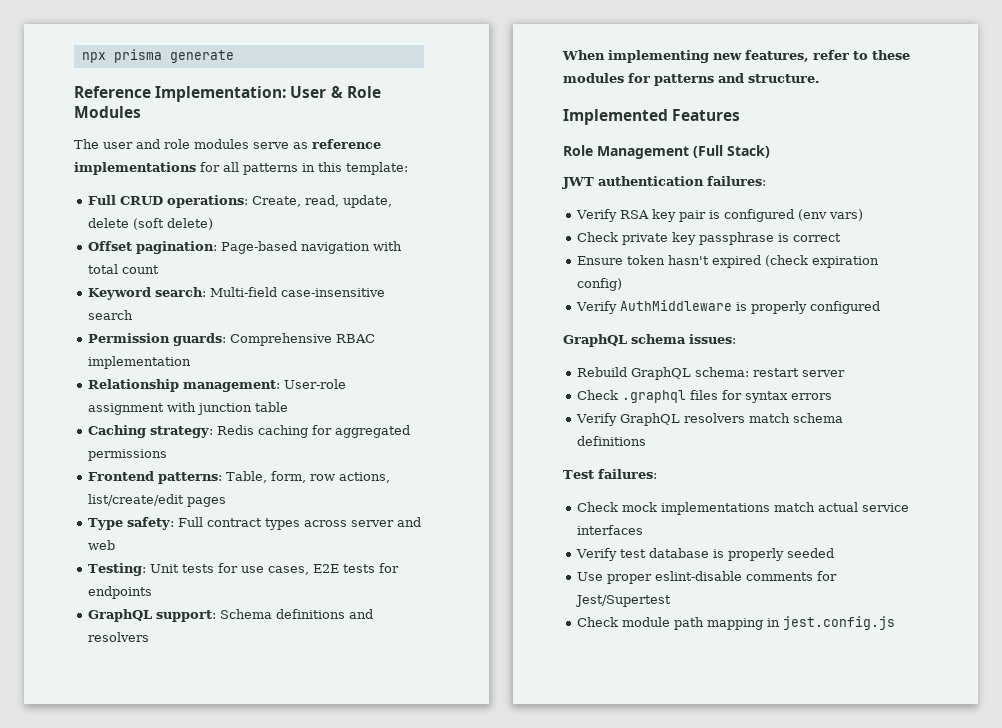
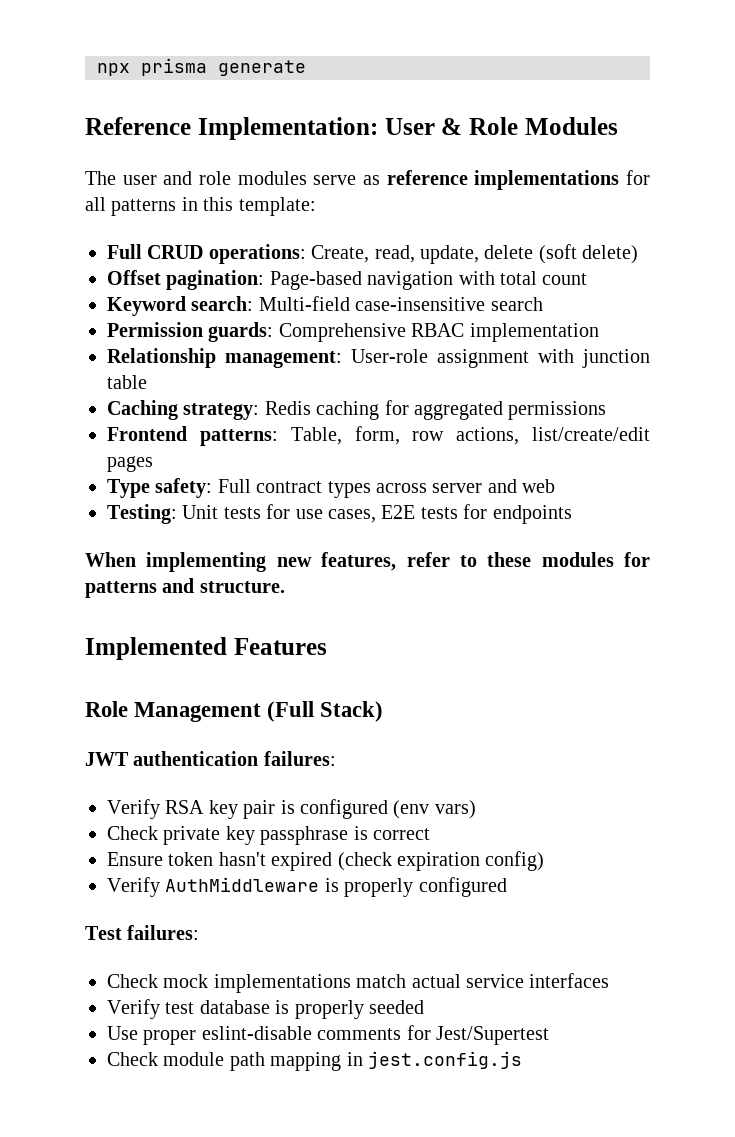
- GraphQL support: Schema definitions and resolvers
- GraphQL schema issues:
- Rebuild GraphQL schema: restart server
- Check .graphql files for syntax errors
- Verify GraphQL resolvers match schema definitions

